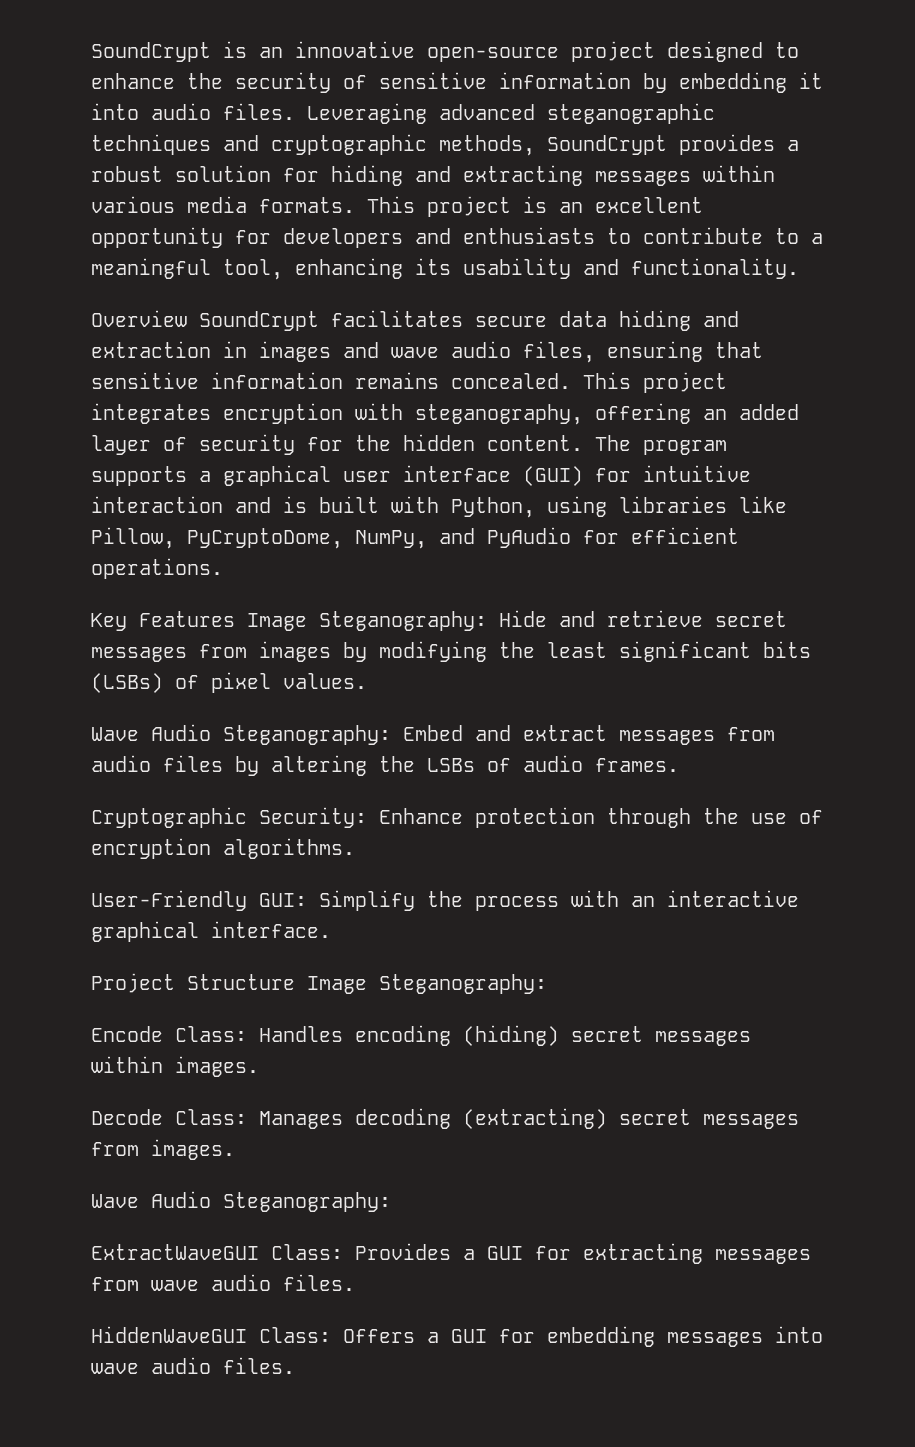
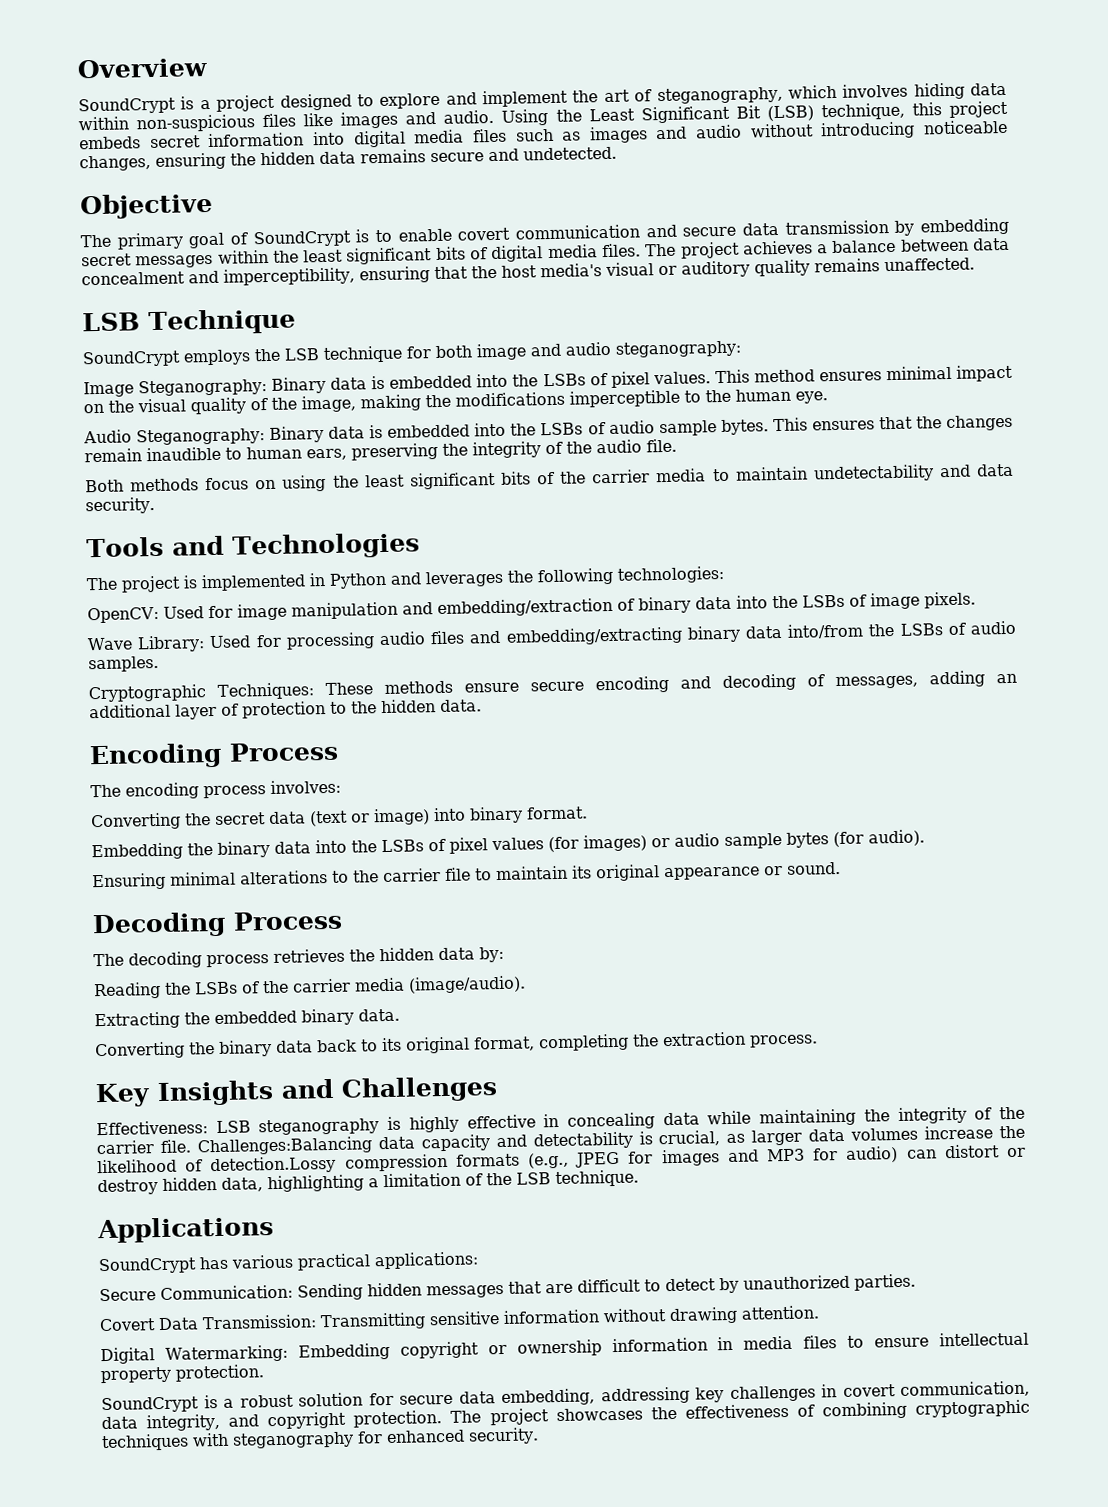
- SoundCrypt is an innovative open-source project designed to enhance the security of sensitive information by embedding it into audio files. Leveraging advanced steganographic techniques and cryptographic methods, SoundCrypt provides a robust solution for hiding and extracting messages within various media formats. This project is an excellent opportunity for developers and enthusiasts to contribute to a meaningful tool, enhancing its usability and functionality.
- Overview SoundCrypt facilitates secure data hiding and extraction in images and wave audio files, ensuring that sensitive information remains concealed. This project integrates encryption with steganography, offering an added layer of security for the hidden content. The program supports a graphical user interface (GUI) for intuitive interaction and is built with Python, using libraries like Pillow, PyCryptoDome, NumPy, and PyAudio for efficient operations.
- Key Features Image Steganography: Hide and retrieve secret messages from images by modifying the least significant bits (LSBs) of pixel values.
- Wave Audio Steganography: Embed and extract messages from audio files by altering the LSBs of audio frames.
- Cryptographic Security: Enhance protection through the use of encryption algorithms.
- User-Friendly GUI: Simplify the process with an interactive graphical interface.
- Project Structure Image Steganography:
- Encode Class: Handles encoding (hiding) secret messages within images.
- Decode Class: Manages decoding (extracting) secret messages from images.
- Wave Audio Steganography:
- ExtractWaveGUI Class: Provides a GUI for extracting messages from wave audio files.
- HiddenWaveGUI Class: Offers a GUI for embedding messages into wave audio files.
+ Overview
+ SoundCrypt is a project designed to explore and implement the art of steganography, which involves hiding data within non-suspicious files like images and audio. Using the Least Significant Bit (LSB) technique, this project embeds secret information into digital media files such as images and audio without introducing noticeable changes, ensuring the hidden data remains secure and undetected.
+ Objective
+ The primary goal of SoundCrypt is to enable covert communication and secure data transmission by embedding secret messages within the least significant bits of digital media files. The project achieves a balance between data concealment and imperceptibility, ensuring that the host media's visual or auditory quality remains unaffected.
+ LSB Technique
+ SoundCrypt employs the LSB technique for both image and audio steganography:
+ Image Steganography: Binary data is embedded into the LSBs of pixel values. This method ensures minimal impact on the visual quality of the image, making the modifications imperceptible to the human eye.
+ Audio Steganography: Binary data is embedded into the LSBs of audio sample bytes. This ensures that the changes remain inaudible to human ears, preserving the integrity of the audio file.
+ Both methods focus on using the least significant bits of the carrier media to maintain undetectability and data security.
+ Tools and Technologies
+ The project is implemented in Python and leverages the following technologies:
+ OpenCV: Used for image manipulation and embedding/extraction of binary data into the LSBs of image pixels.
+ Wave Library: Used for processing audio files and embedding/extracting binary data into/from the LSBs of audio samples.
+ Cryptographic Techniques: These methods ensure secure encoding and decoding of messages, adding an additional layer of protection to the hidden data.
+ Encoding Process
+ The encoding process involves:
+ Converting the secret data (text or image) into binary format.
+ Embedding the binary data into the LSBs of pixel values (for images) or audio sample bytes (for audio).
+ Ensuring minimal alterations to the carrier file to maintain its original appearance or sound.
+ Decoding Process
+ The decoding process retrieves the hidden data by:
+ Reading the LSBs of the carrier media (image/audio).
+ Extracting the embedded binary data.
+ Converting the binary data back to its original format, completing the extraction process.
+ Key Insights and Challenges
+ Effectiveness: LSB steganography is highly effective in concealing data while maintaining the integrity of the carrier file. Challenges:Balancing data capacity and detectability is crucial, as larger data volumes increase the likelihood of detection.Lossy compression formats (e.g., JPEG for images and MP3 for audio) can distort or destroy hidden data, highlighting a limitation of the LSB technique.
+ Applications
+ SoundCrypt has various practical applications:
+ Secure Communication: Sending hidden messages that are difficult to detect by unauthorized parties.
+ Covert Data Transmission: Transmitting sensitive information without drawing attention.
+ Digital Watermarking: Embedding copyright or ownership information in media files to ensure intellectual property protection.
+ SoundCrypt is a robust solution for secure data embedding, addressing key challenges in covert communication, data integrity, and copyright protection. The project showcases the effectiveness of combining cryptographic techniques with steganography for enhanced security.

